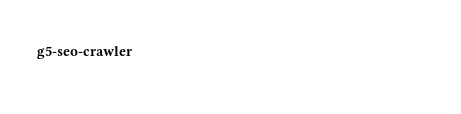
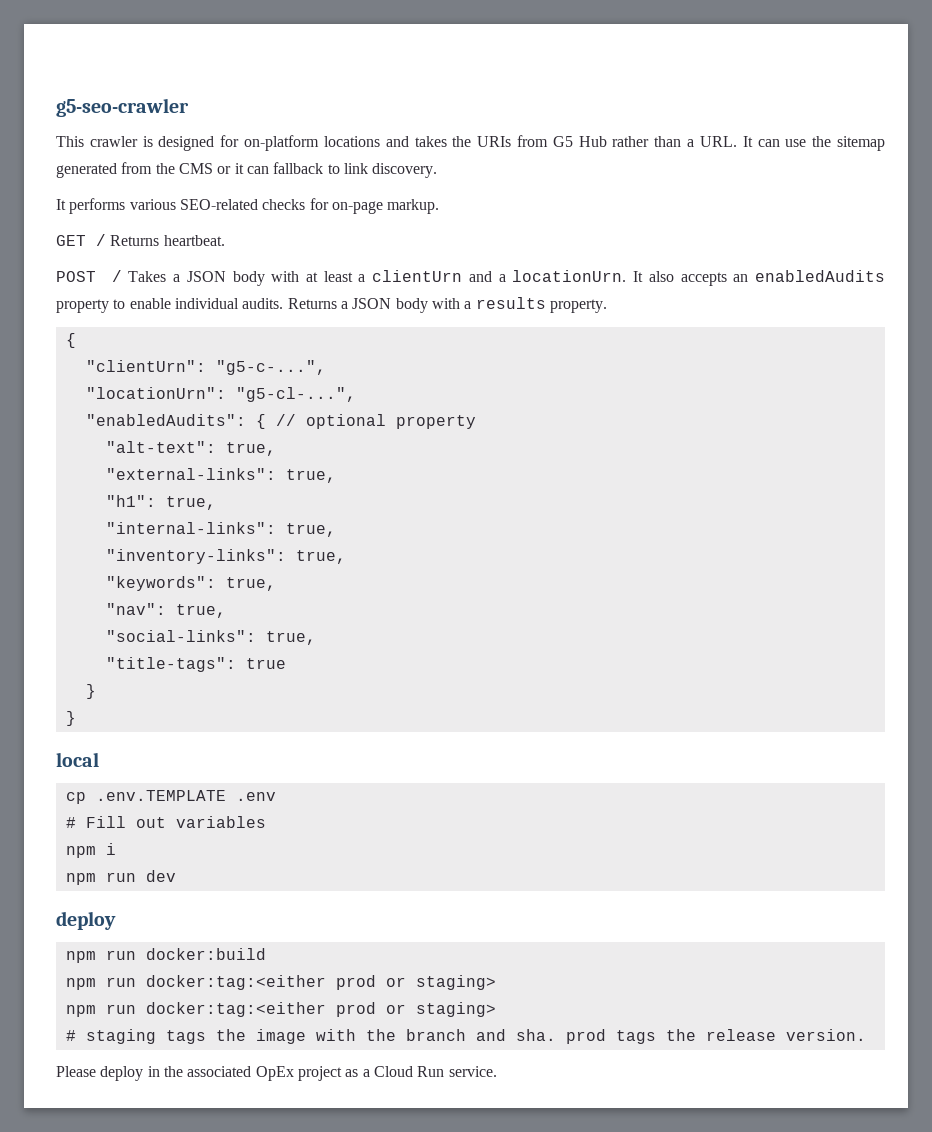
+ This crawler is designed for on-platform locations and takes the URIs from G5 Hub rather than a URL. It can use the sitemap generated from the CMS or it can fallback to link discovery.
+ It performs various SEO-related checks for on-page markup.
+ GET / Returns heartbeat.
+ POST / Takes a JSON body with at least a clientUrn and a locationUrn. It also accepts an enabledAudits property to enable individual audits. Returns a JSON body with a results property.
+ {
+ "clientUrn": "g5-c-...",
+ "locationUrn": "g5-cl-...",
+ "enabledAudits": { // optional property
+ "alt-text": true,
+ "external-links": true,
+ "h1": true,
+ "internal-links": true,
+ "inventory-links": true,
+ "keywords": true,
+ "nav": true,
+ "social-links": true,
+ "title-tags": true
+ }
+ }
+ local
+ cp .env.TEMPLATE .env
+ # Fill out variables
+ npm i
+ npm run dev
+ deploy
+ npm run docker:build
+ npm run docker:tag:<either prod or staging>
+ npm run docker:tag:<either prod or staging>
+ # staging tags the image with the branch and sha. prod tags the release version.
+ Please deploy in the associated OpEx project as a Cloud Run service.

